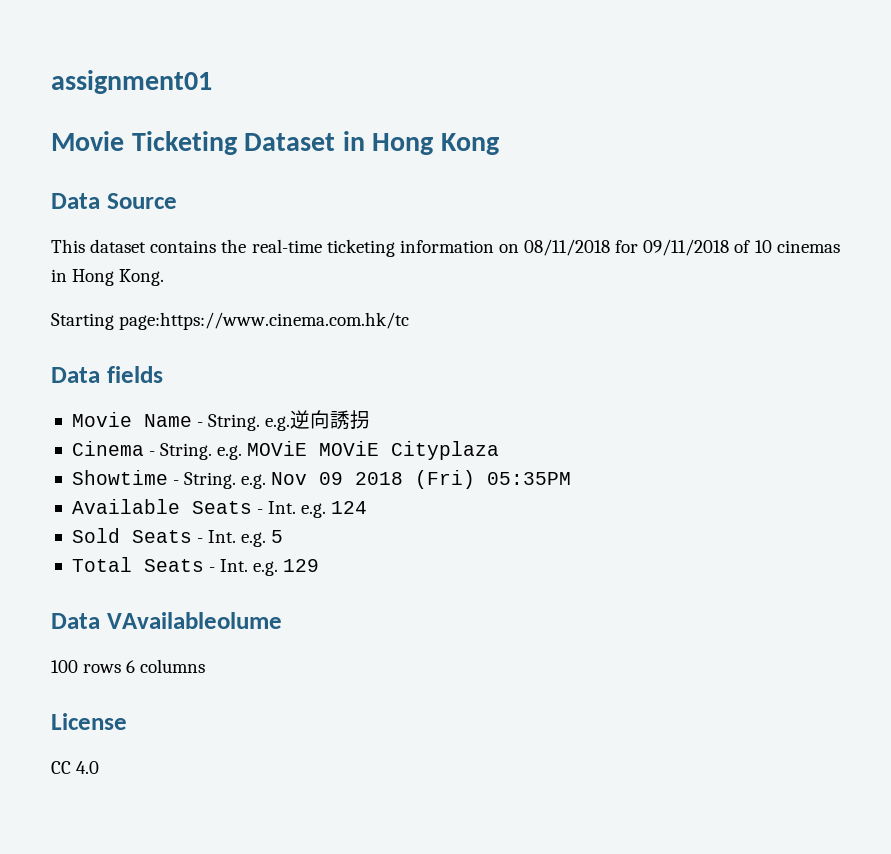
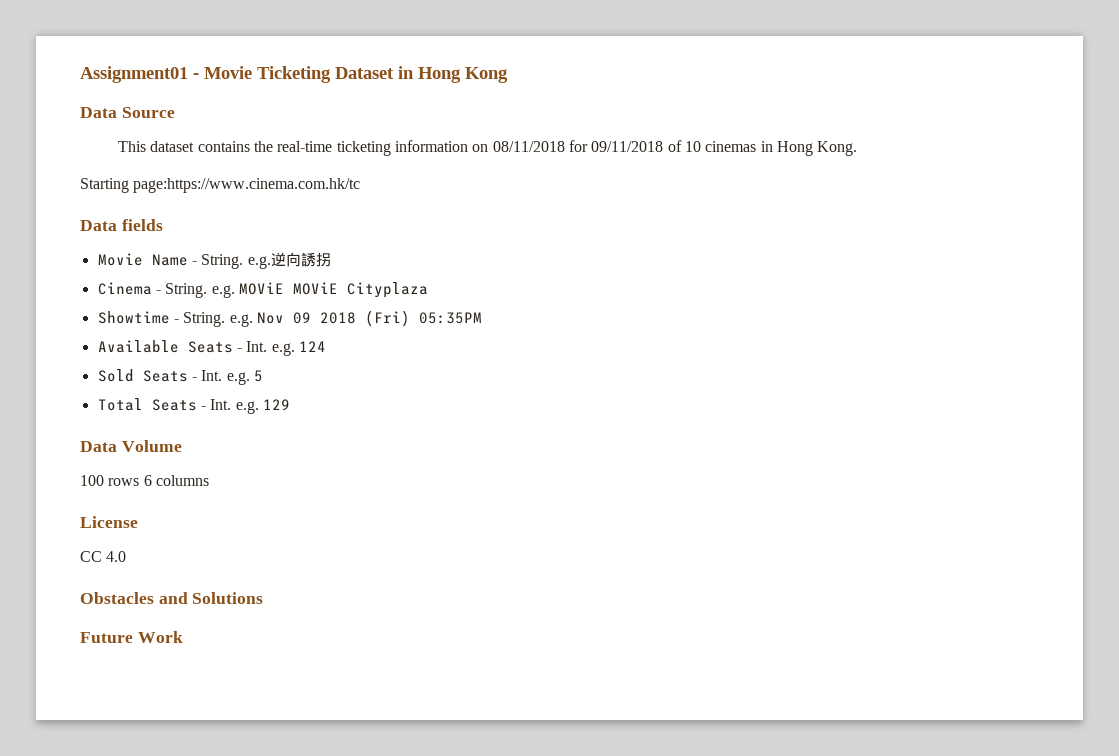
- assignment01
- Movie Ticketing Dataset in Hong Kong
+ Assignment01 - Movie Ticketing Dataset in Hong Kong
- Data VAvailableolume
+ Data Volume
+ Obstacles and Solutions
+ Future Work

